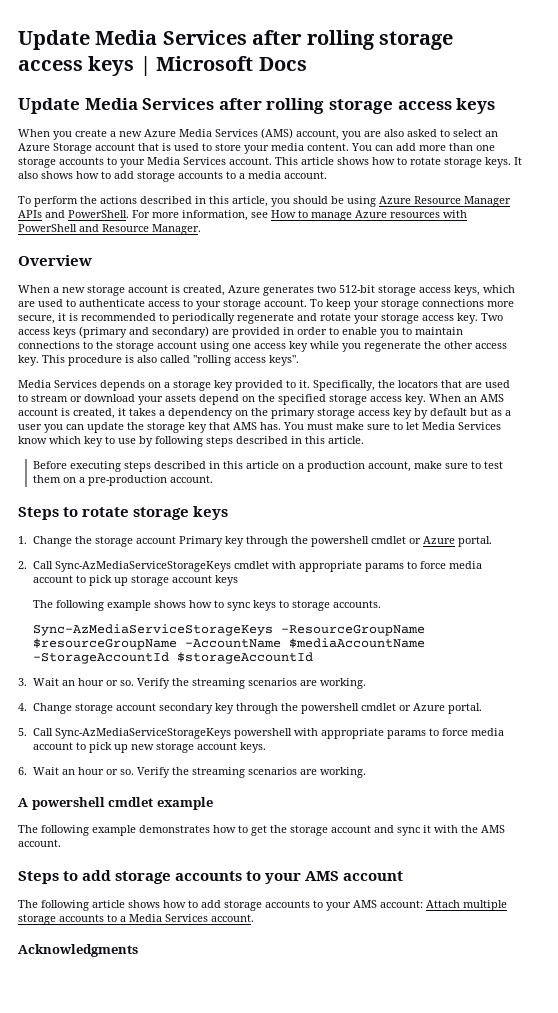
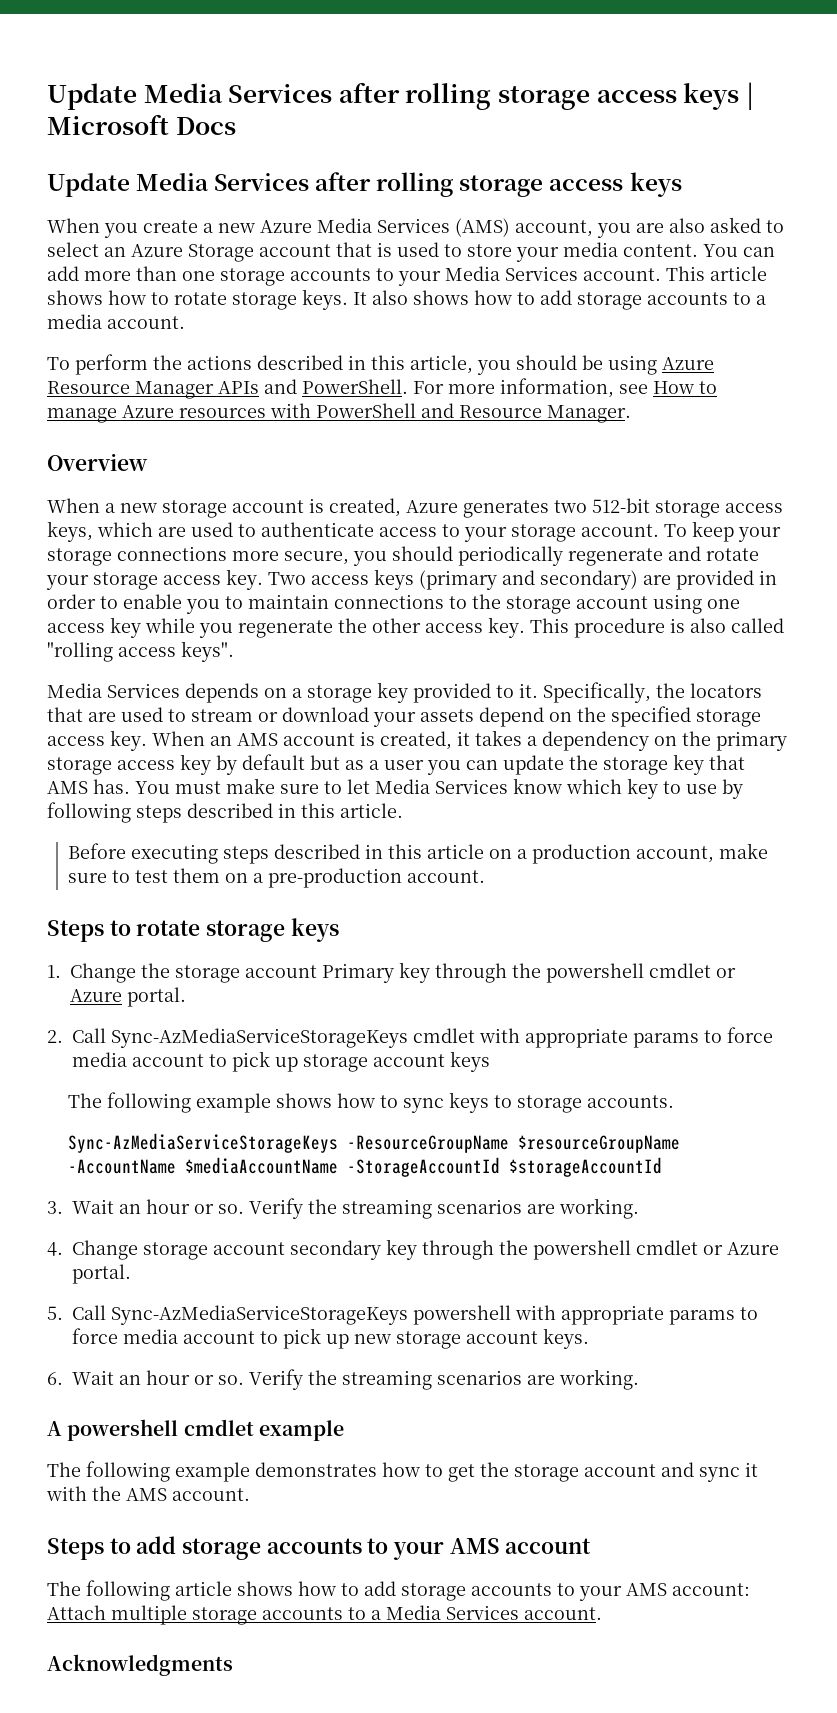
- To keep your storage connections more secure, it is recommended to periodically regenerate and rotate your storage access key.
+ To keep your storage connections more secure, you should periodically regenerate and rotate your storage access key.

